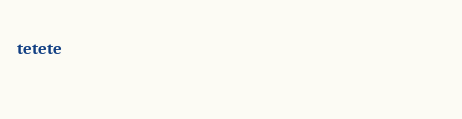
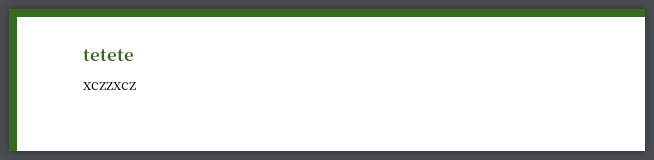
+ xczzxcz

